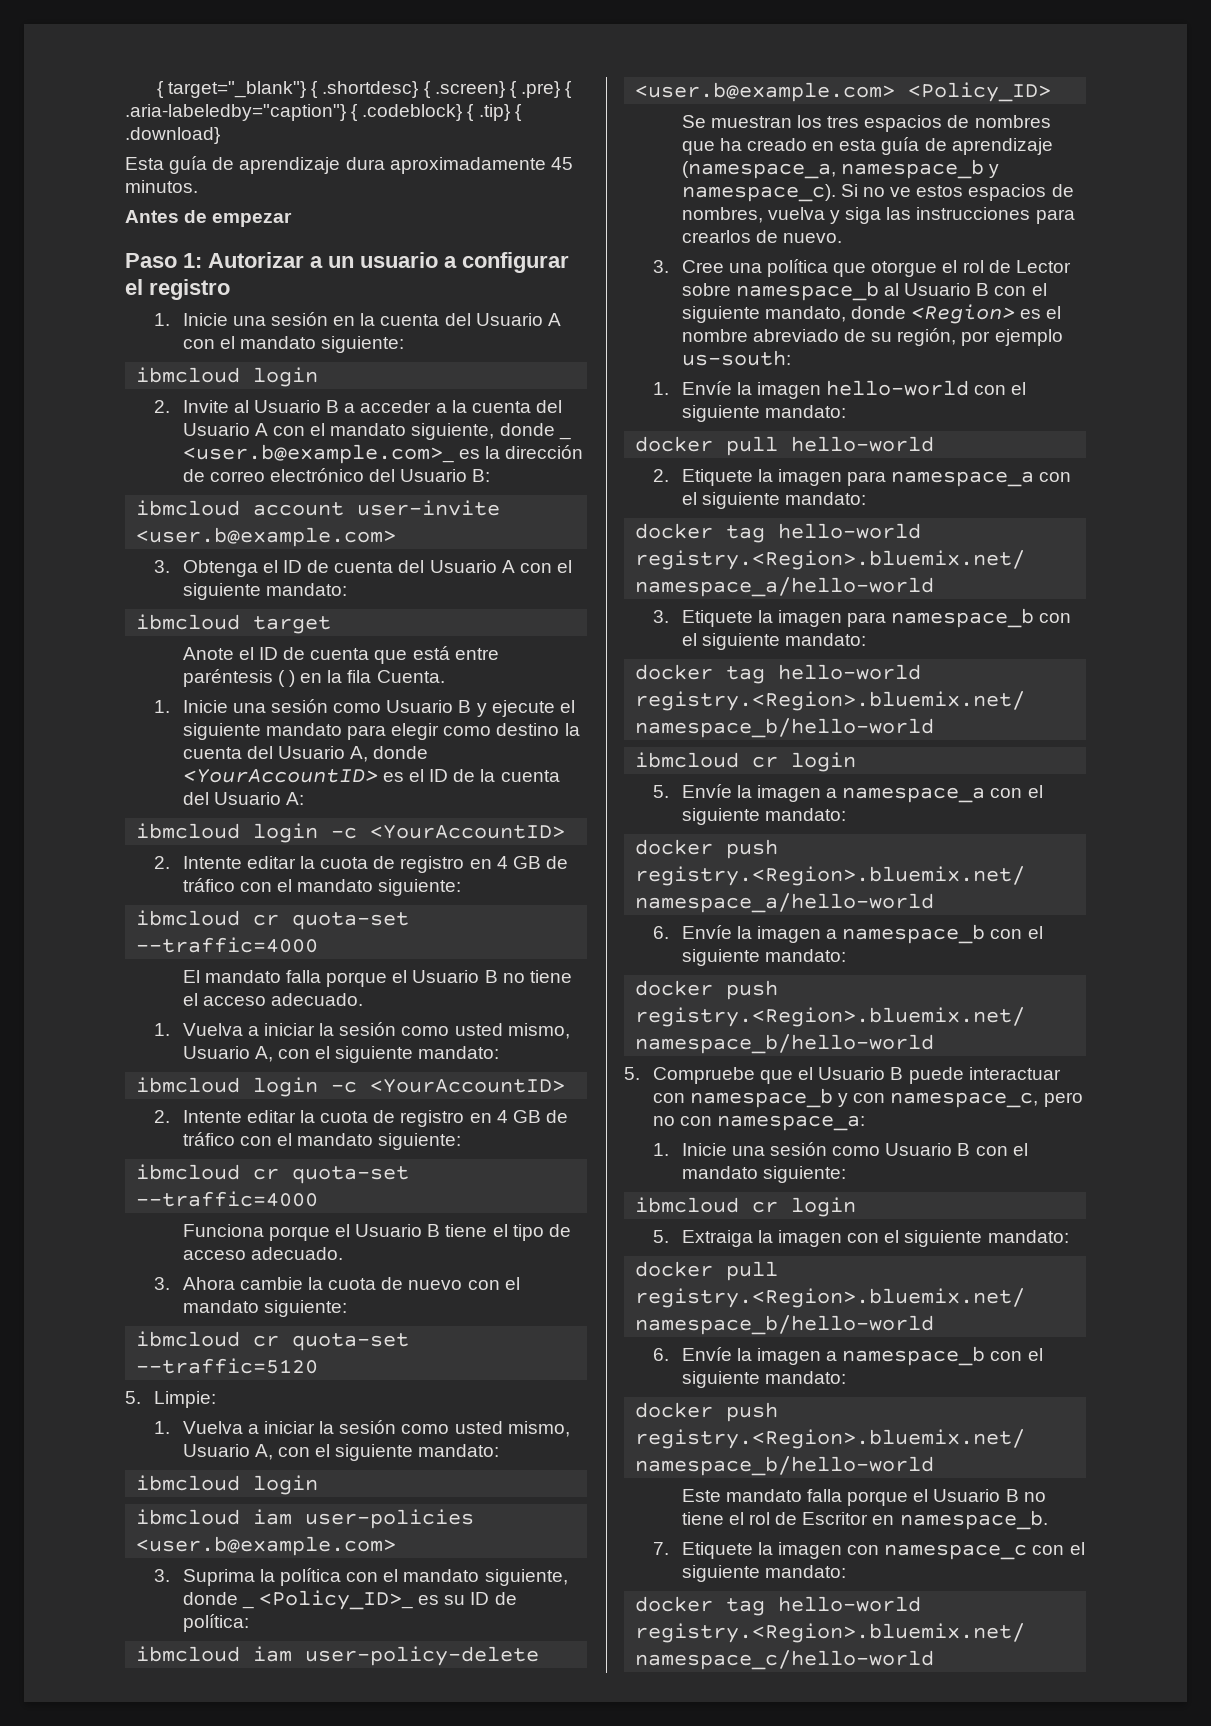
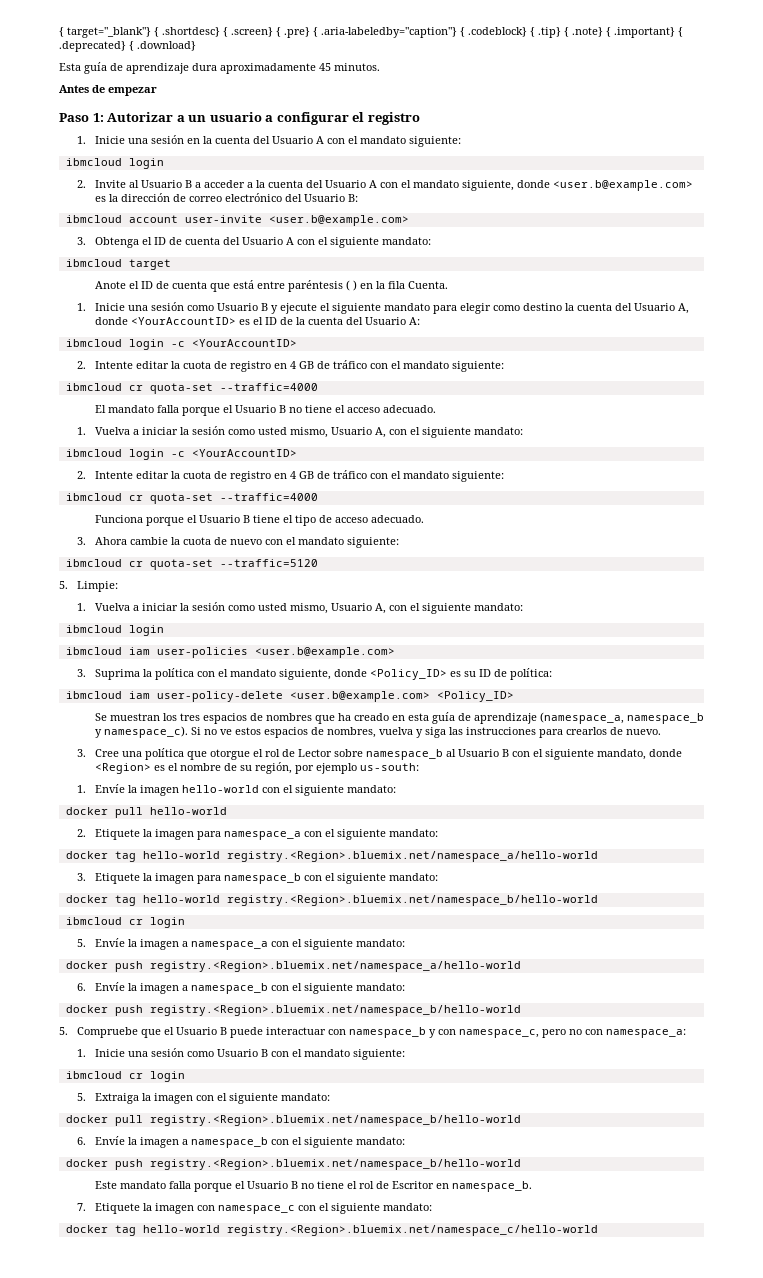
- { target="_blank"} { .shortdesc} { .screen} { .pre} { .aria-labeledby="caption"} { .codeblock} { .tip} { .download}
+ { target="_blank"} { .shortdesc} { .screen} { .pre} { .aria-labeledby="caption"} { .codeblock} { .tip} { .note} { .important} { .deprecated} { .download}
- 2. Invite al Usuario B a acceder a la cuenta del Usuario A con el mandato siguiente, donde _ <user.b@example.com>_ es la dirección de correo electrónico del Usuario B:
+ 2. Invite al Usuario B a acceder a la cuenta del Usuario A con el mandato siguiente, donde <user.b@example.com> es la dirección de correo electrónico del Usuario B:
- 3. Suprima la política con el mandato siguiente, donde _ <Policy_ID>_ es su ID de política:
+ 3. Suprima la política con el mandato siguiente, donde <Policy_ID> es su ID de política:
- 3. Cree una política que otorgue el rol de Lector sobre namespace_b al Usuario B con el siguiente mandato, donde <Region> es el nombre abreviado de su región, por ejemplo us-south:
+ 3. Cree una política que otorgue el rol de Lector sobre namespace_b al Usuario B con el siguiente mandato, donde <Region> es el nombre de su región, por ejemplo us-south:

